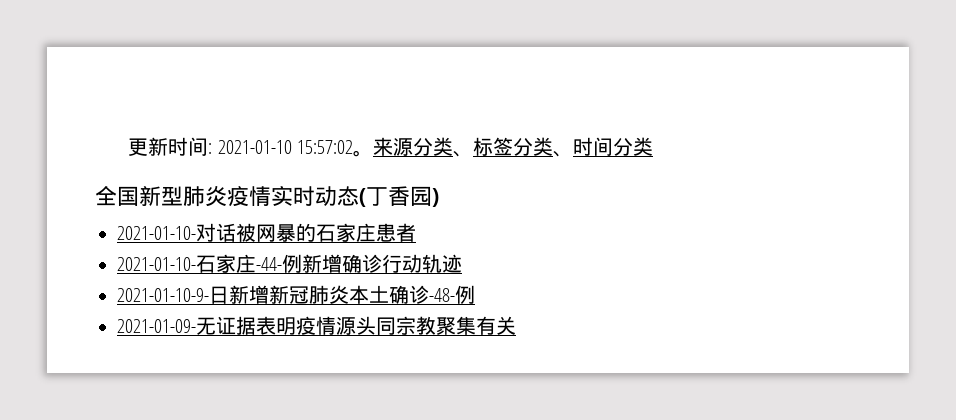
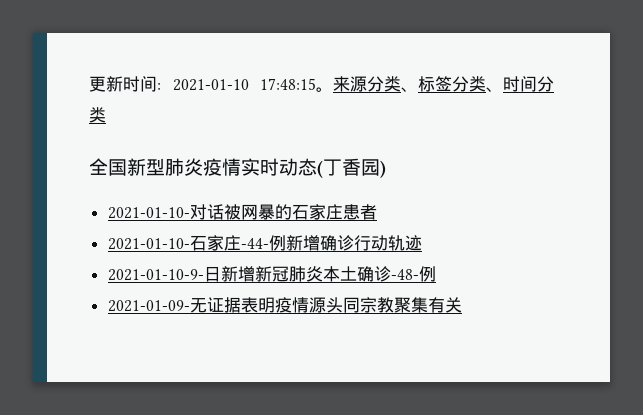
- 更新时间: 2021-01-10 15:57:02。
+ 更新时间: 2021-01-10 17:48:15。

